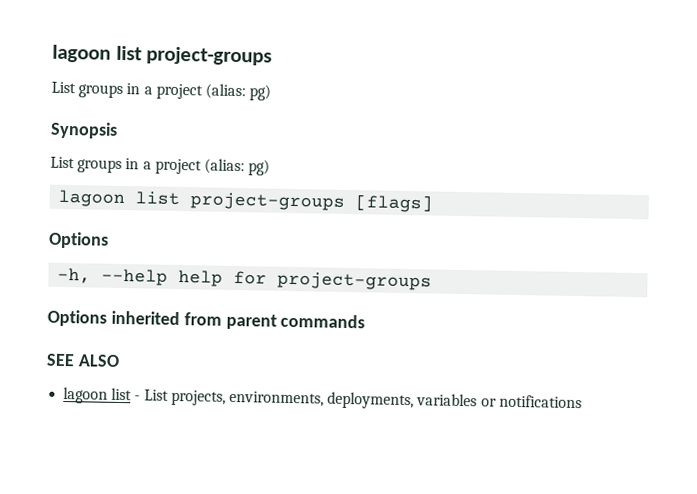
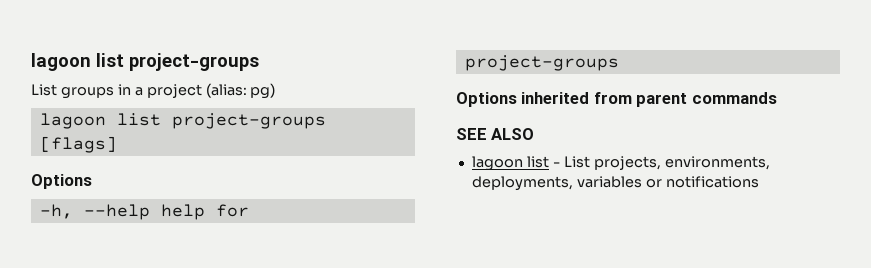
- Synopsis
- List groups in a project (alias: pg)

